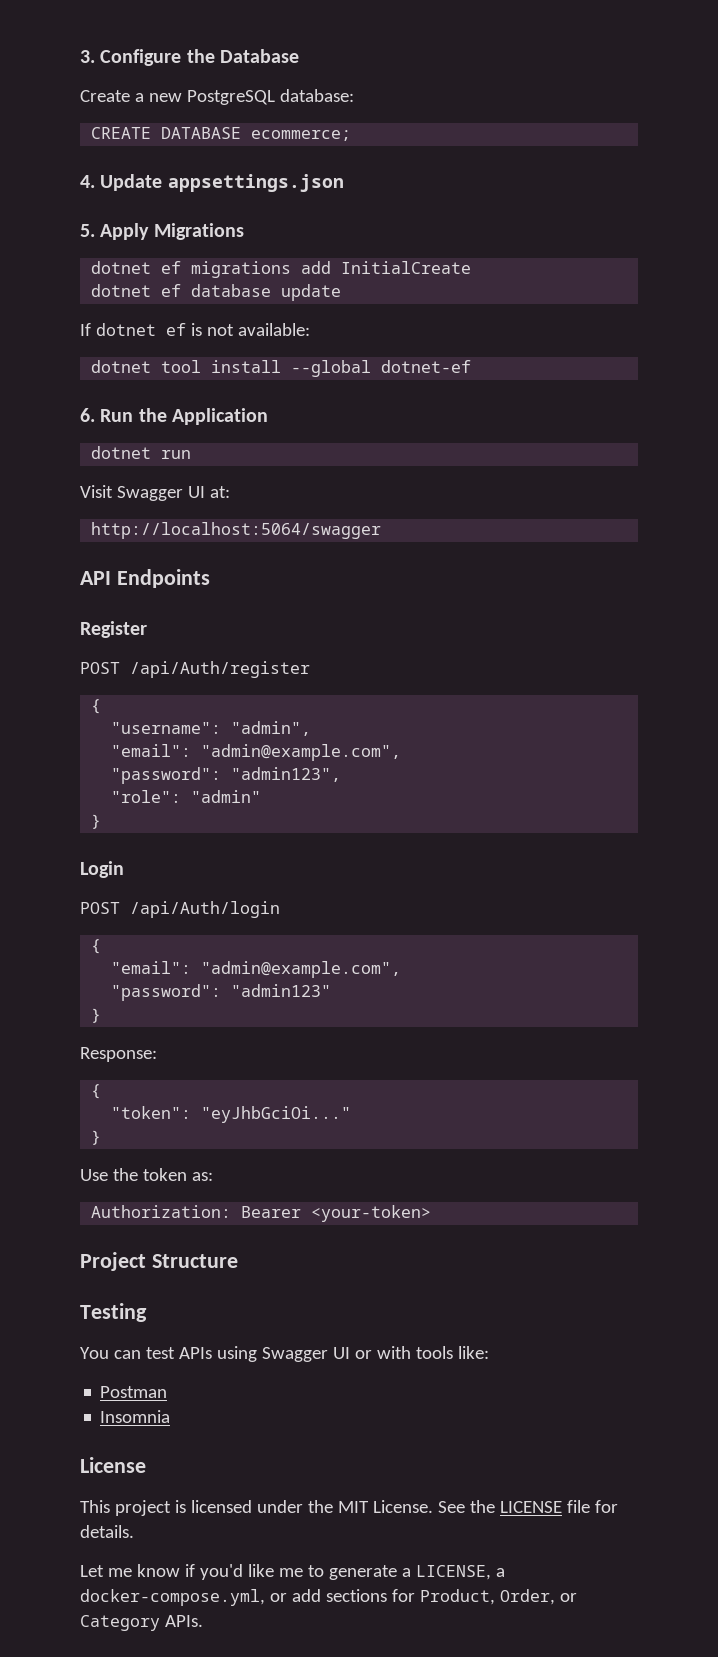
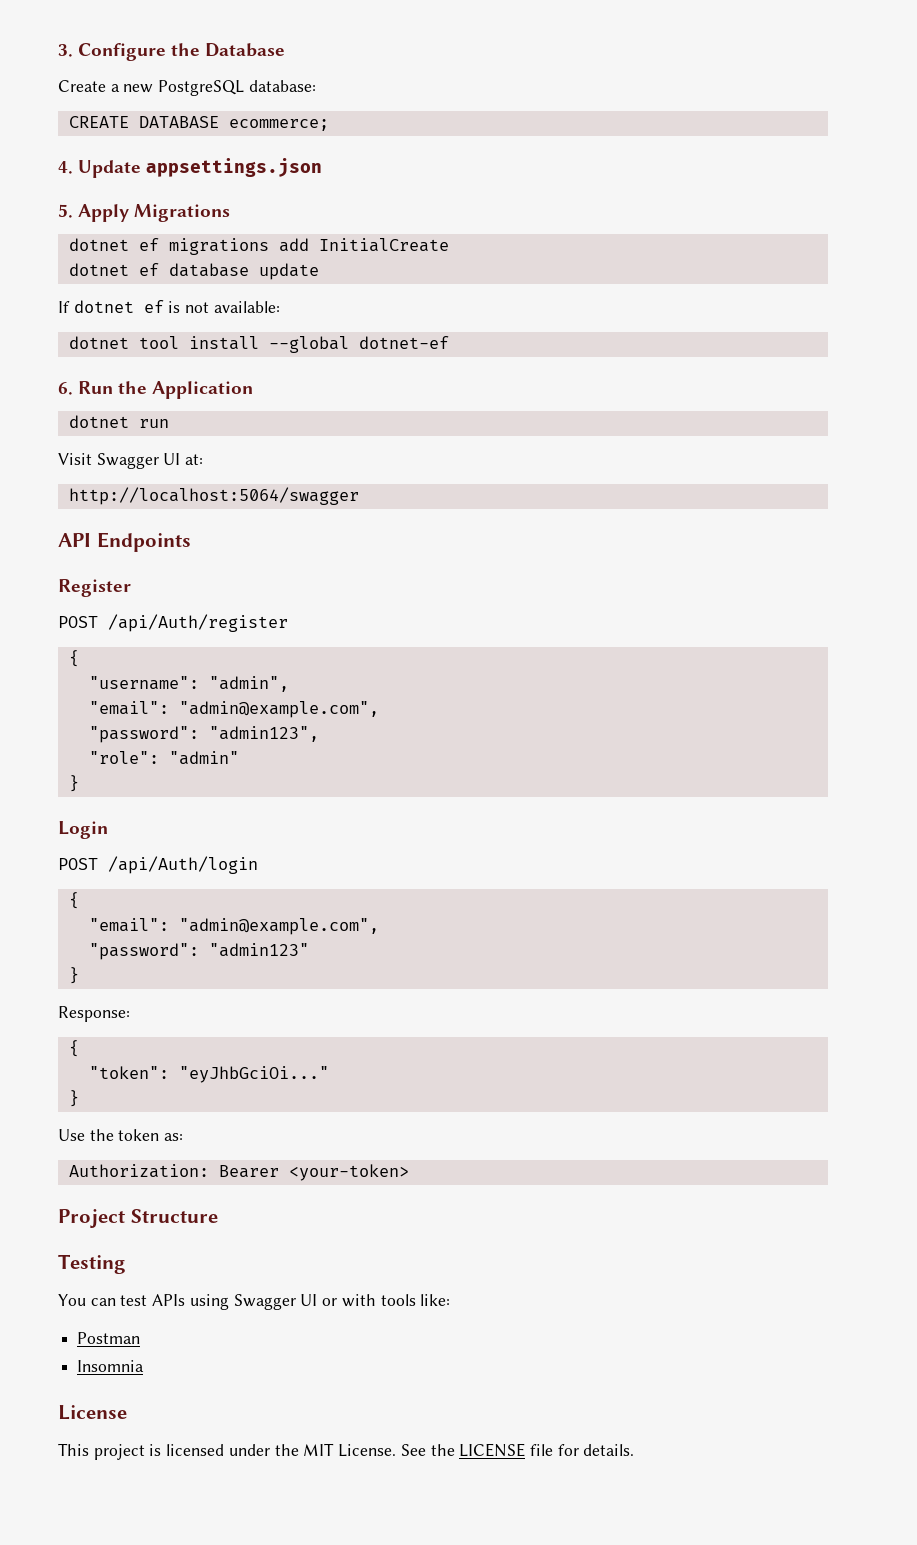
- Let me know if you'd like me to generate a LICENSE, a docker-compose.yml, or add sections for Product, Order, or Category APIs.

